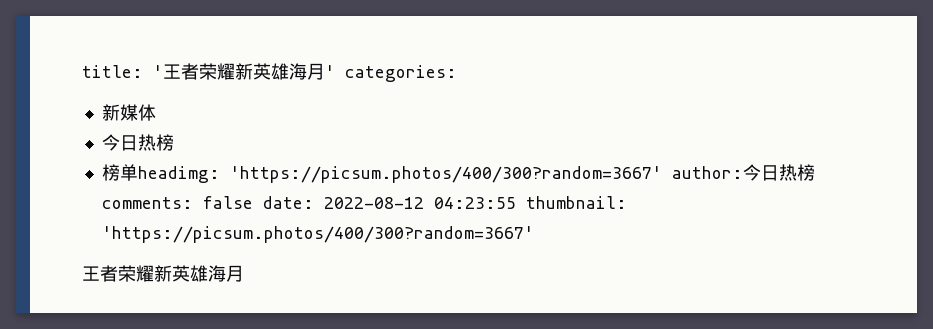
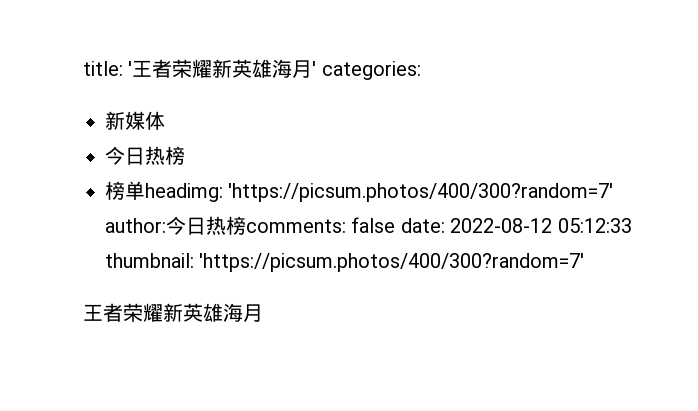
- 榜单headimg: 'https://picsum.photos/400/300?random=3667' author:今日热榜comments: false date: 2022-08-12 04:23:55 thumbnail: 'https://picsum.photos/400/300?random=3667'
+ 榜单headimg: 'https://picsum.photos/400/300?random=7' author:今日热榜comments: false date: 2022-08-12 05:12:33 thumbnail: 'https://picsum.photos/400/300?random=7'

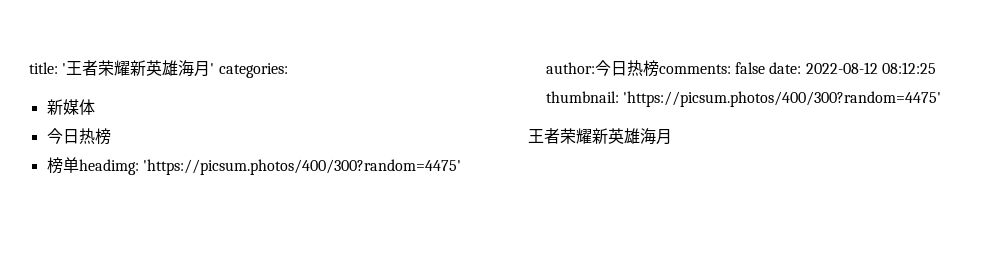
- 榜单headimg: 'https://picsum.photos/400/300?random=7' author:今日热榜comments: false date: 2022-08-12 05:12:33 thumbnail: 'https://picsum.photos/400/300?random=7'
+ 榜单headimg: 'https://picsum.photos/400/300?random=4475' author:今日热榜comments: false date: 2022-08-12 08:12:25 thumbnail: 'https://picsum.photos/400/300?random=4475'

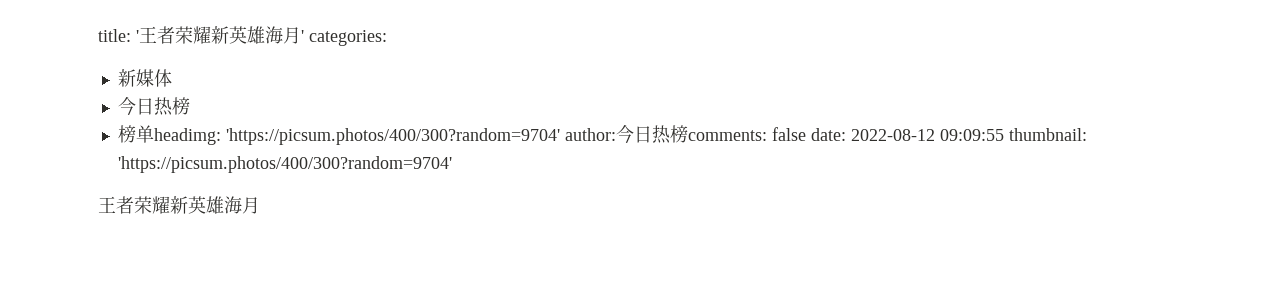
- 榜单headimg: 'https://picsum.photos/400/300?random=4475' author:今日热榜comments: false date: 2022-08-12 08:12:25 thumbnail: 'https://picsum.photos/400/300?random=4475'
+ 榜单headimg: 'https://picsum.photos/400/300?random=9704' author:今日热榜comments: false date: 2022-08-12 09:09:55 thumbnail: 'https://picsum.photos/400/300?random=9704'

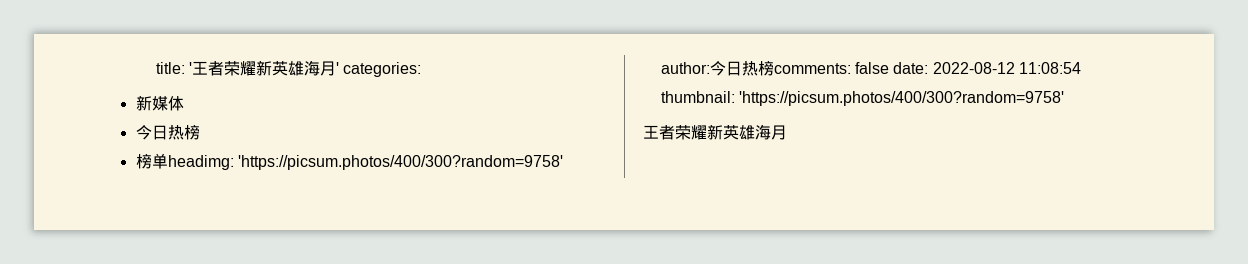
- 榜单headimg: 'https://picsum.photos/400/300?random=9704' author:今日热榜comments: false date: 2022-08-12 09:09:55 thumbnail: 'https://picsum.photos/400/300?random=9704'
+ 榜单headimg: 'https://picsum.photos/400/300?random=9758' author:今日热榜comments: false date: 2022-08-12 11:08:54 thumbnail: 'https://picsum.photos/400/300?random=9758'

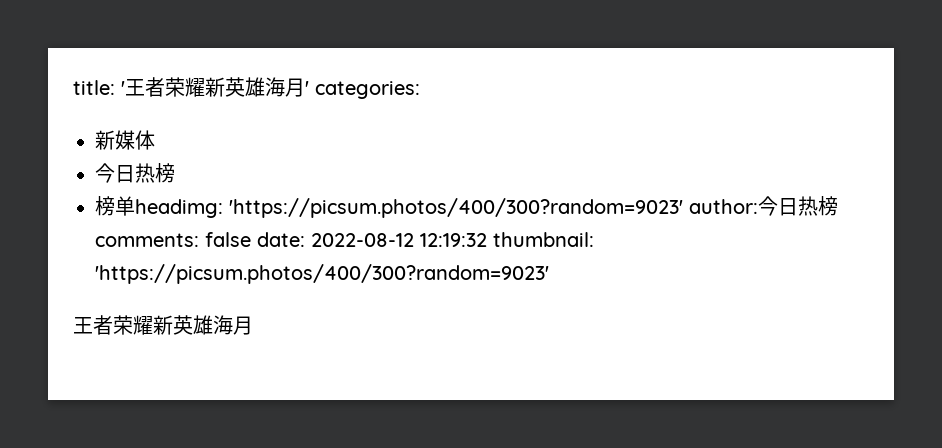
- 榜单headimg: 'https://picsum.photos/400/300?random=9758' author:今日热榜comments: false date: 2022-08-12 11:08:54 thumbnail: 'https://picsum.photos/400/300?random=9758'
+ 榜单headimg: 'https://picsum.photos/400/300?random=9023' author:今日热榜comments: false date: 2022-08-12 12:19:32 thumbnail: 'https://picsum.photos/400/300?random=9023'

